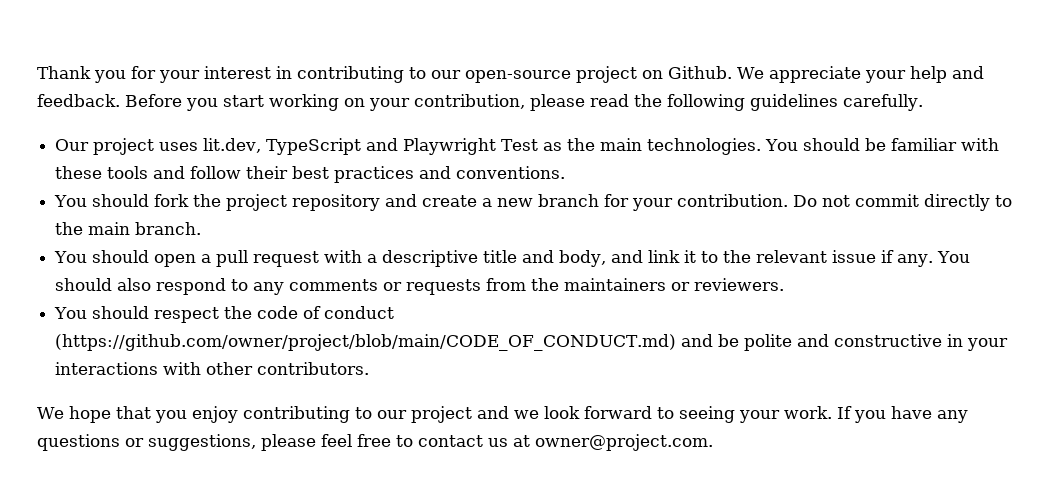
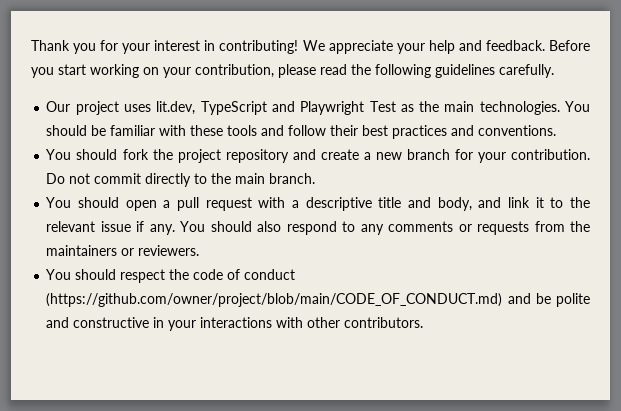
- Thank you for your interest in contributing to our open-source project on Github.
+ Thank you for your interest in contributing!
- We hope that you enjoy contributing to our project and we look forward to seeing your work. If you have any questions or suggestions, please feel free to contact us at owner@project.com.

